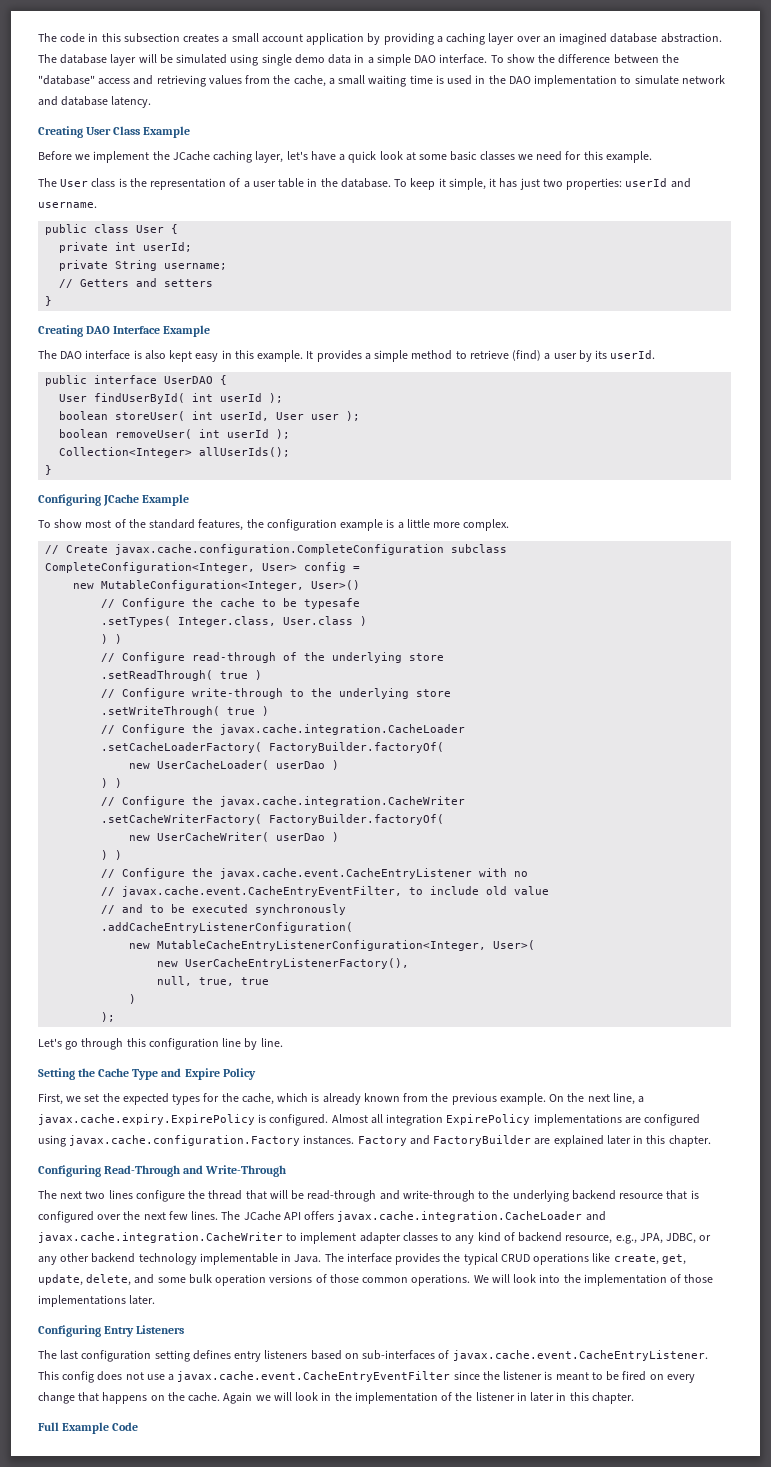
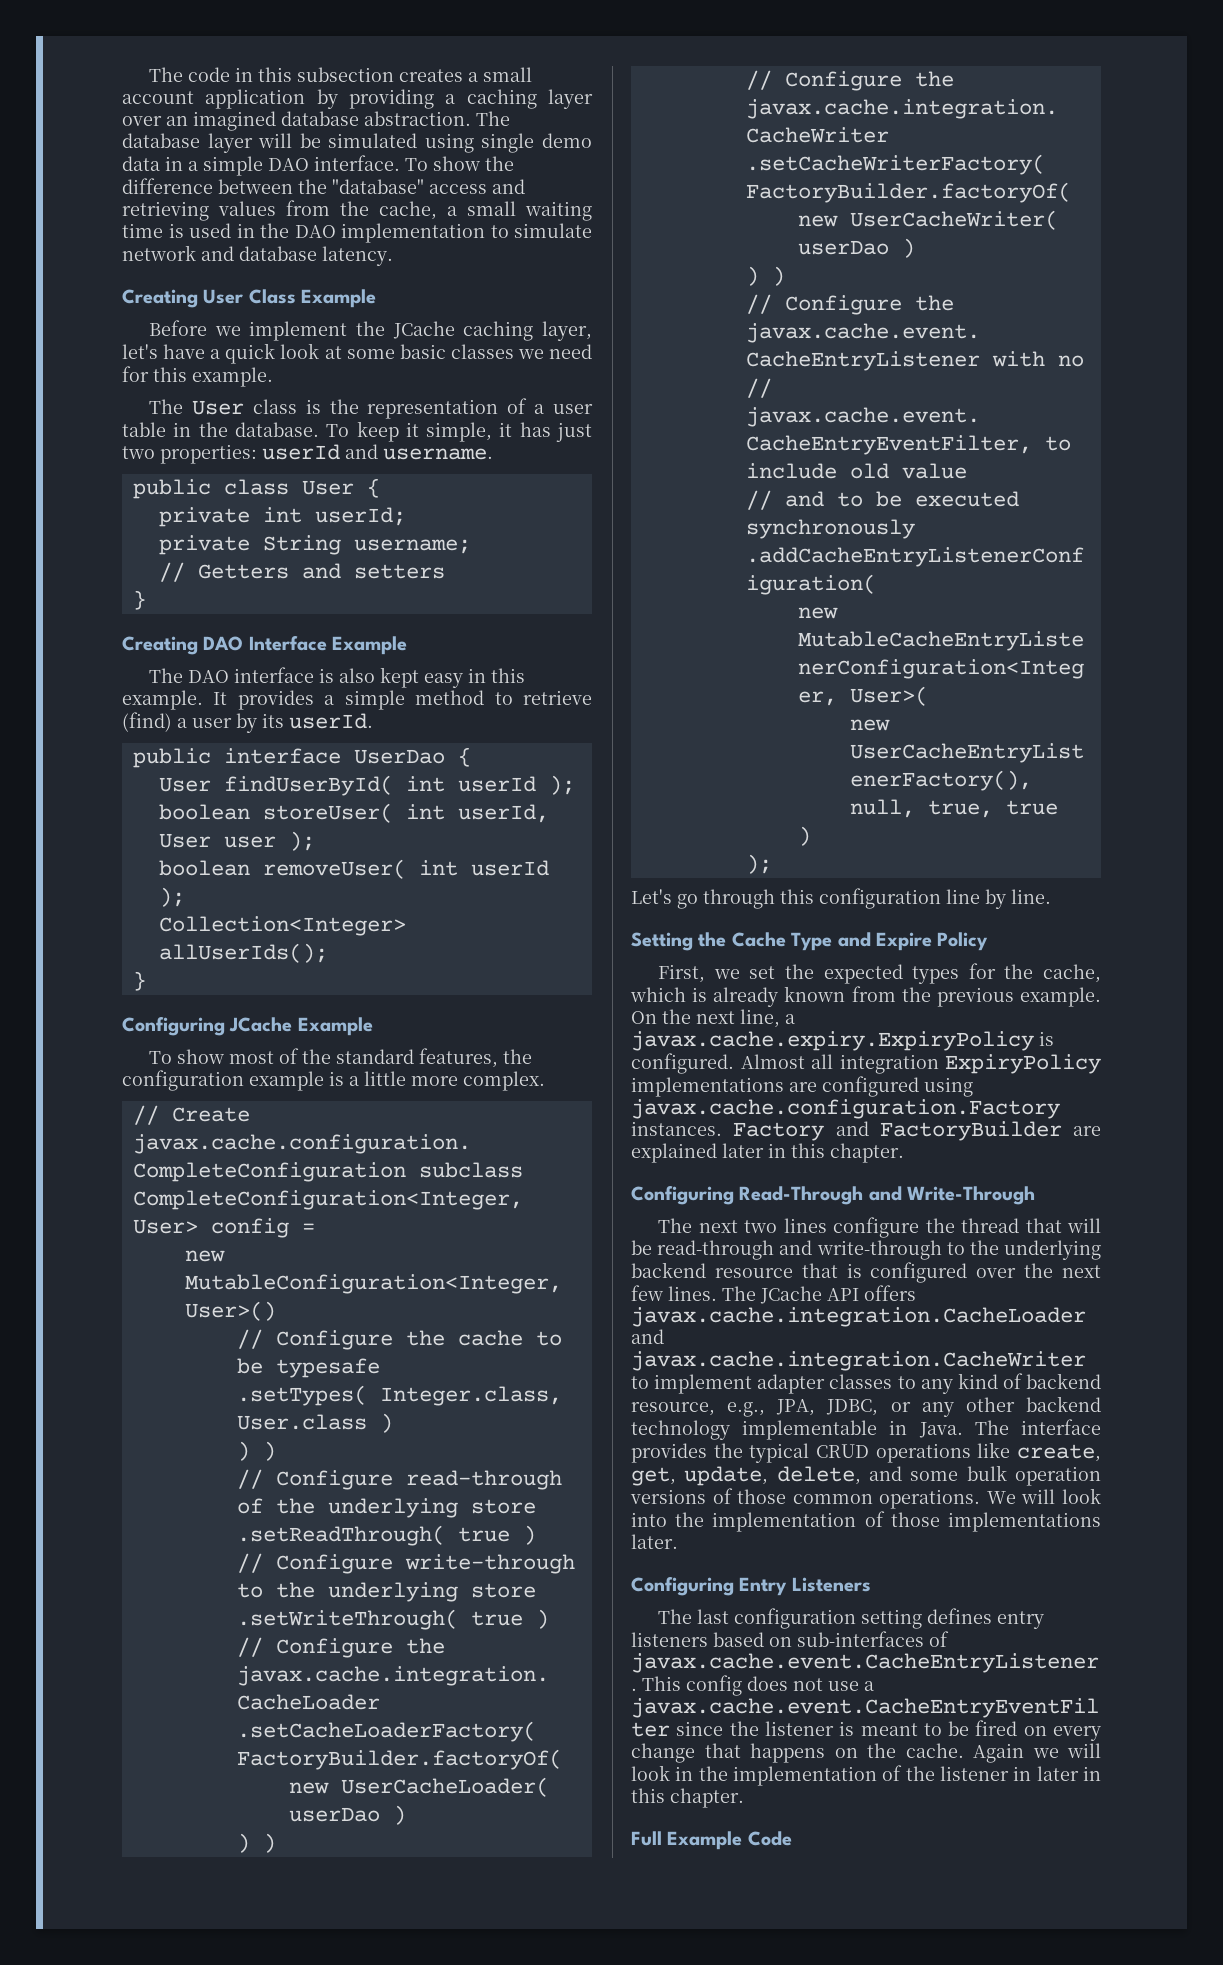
- public interface UserDAO {
+ public interface UserDao {
- On the next line, a javax.cache.expiry.ExpirePolicy is configured.
+ On the next line, a javax.cache.expiry.ExpiryPolicy is configured.
- Almost all integration ExpirePolicy implementations are configured using javax.cache.configuration.Factory instances.
+ Almost all integration ExpiryPolicy implementations are configured using javax.cache.configuration.Factory instances.

